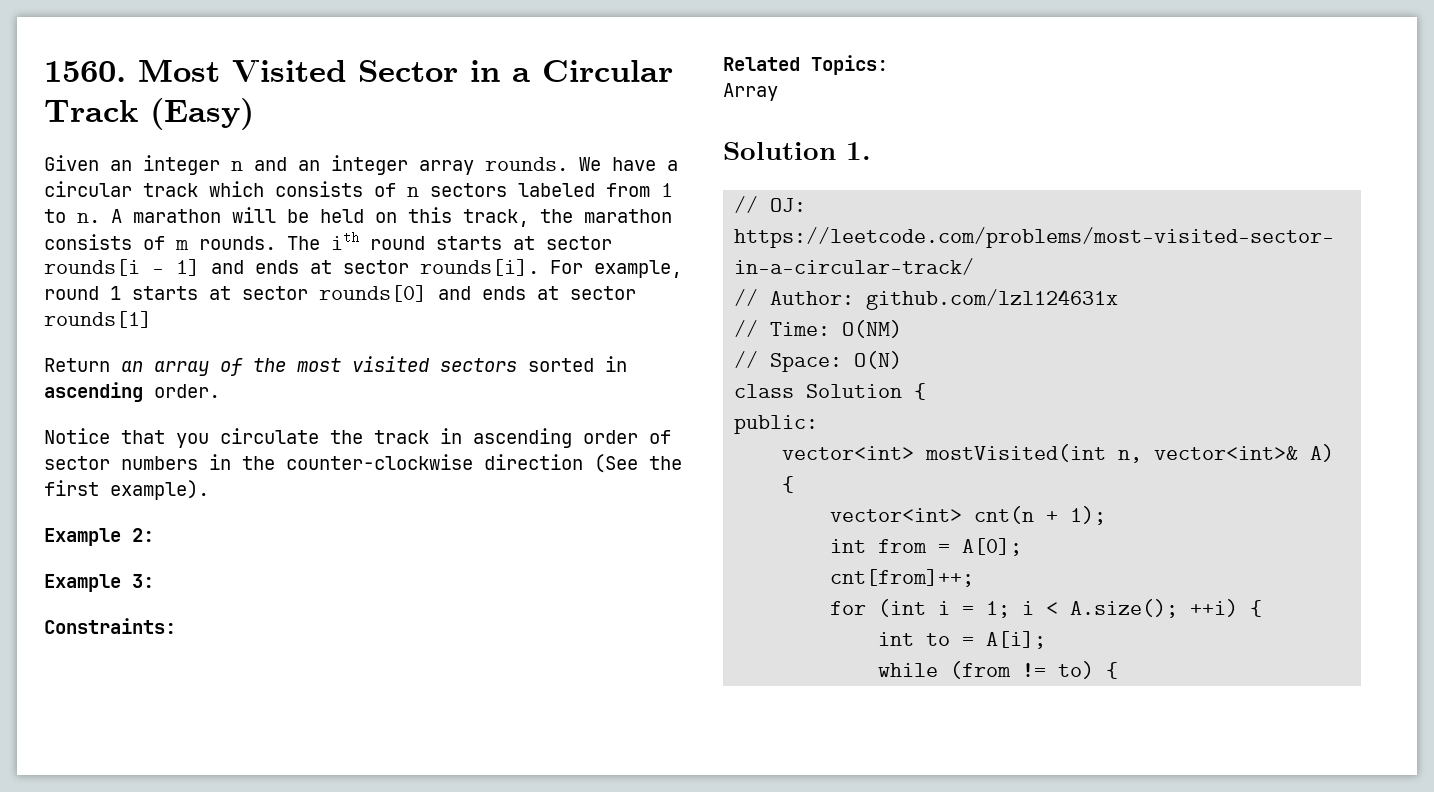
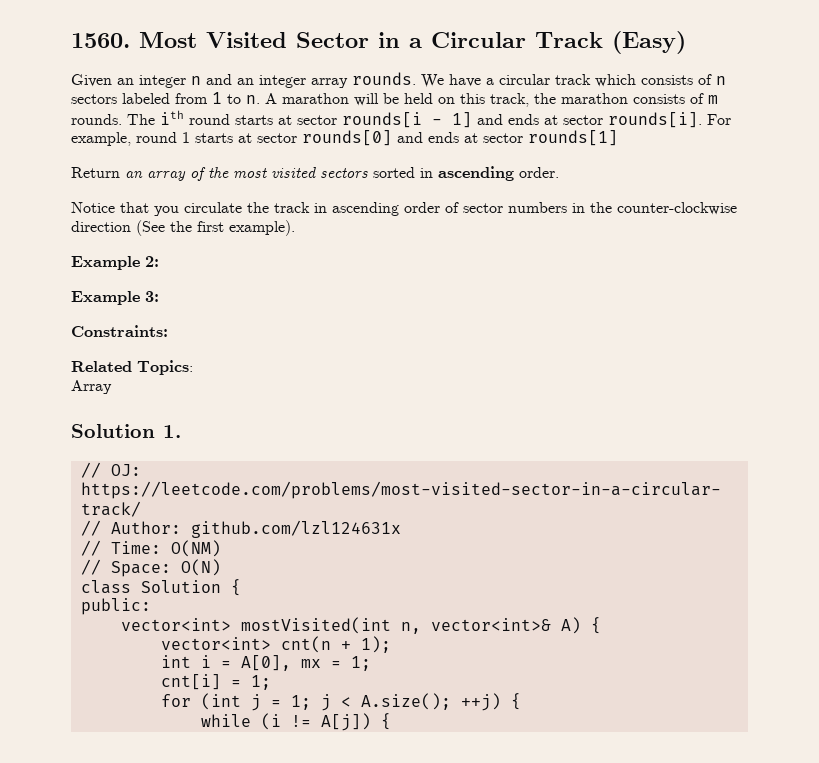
- int from = A[0];
- cnt[from]++;
+ int i = A[0], mx = 1;
+ cnt[i] = 1;
- for (int i = 1; i < A.size(); ++i) {
- int to = A[i];
- while (from != to) {
+ for (int j = 1; j < A.size(); ++j) {
+ while (i != A[j]) {

